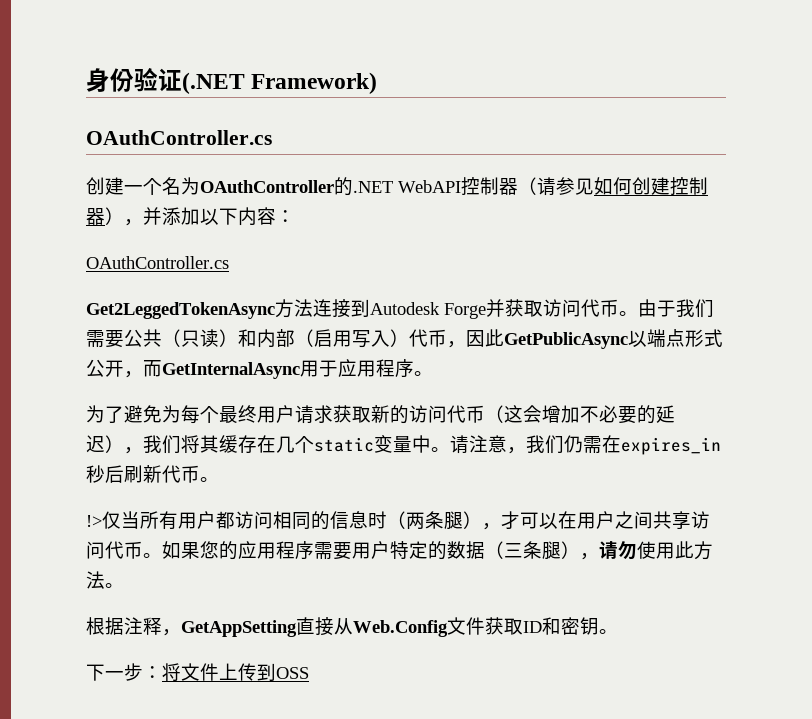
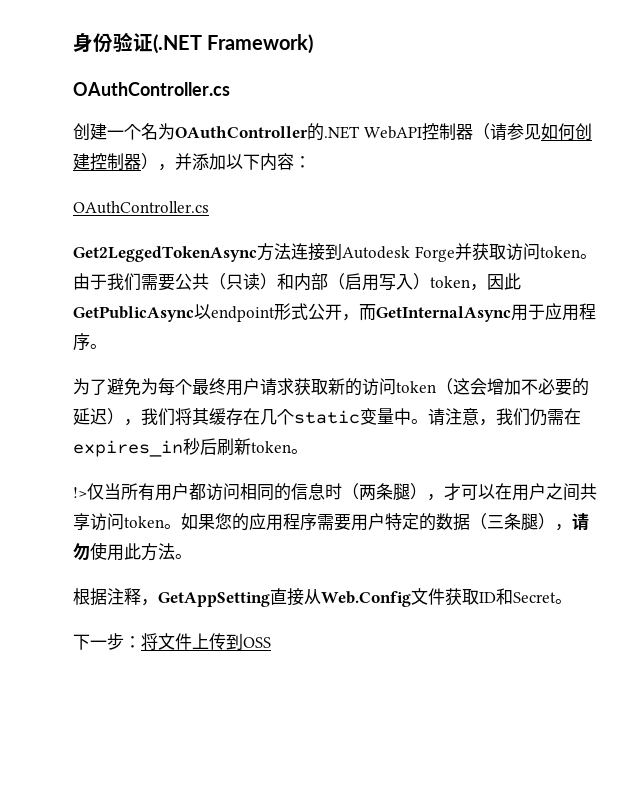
- Get2LeggedTokenAsync方法连接到Autodesk Forge并获取访问代币。
+ Get2LeggedTokenAsync方法连接到Autodesk Forge并获取访问token。
- 由于我们需要公共（只读）和内部（启用写入）代币，因此GetPublicAsync以端点形式公开，而GetInternalAsync用于应用程序。
+ 由于我们需要公共（只读）和内部（启用写入）token，因此GetPublicAsync以endpoint形式公开，而GetInternalAsync用于应用程序。
- 为了避免为每个最终用户请求获取新的访问代币（这会增加不必要的延迟），我们将其缓存在几个static变量中。
+ 为了避免为每个最终用户请求获取新的访问token（这会增加不必要的延迟），我们将其缓存在几个static变量中。
- 请注意，我们仍需在expires_in秒后刷新代币。
+ 请注意，我们仍需在expires_in秒后刷新token。
- !>仅当所有用户都访问相同的信息时（两条腿），才可以在用户之间共享访问代币。
+ !>仅当所有用户都访问相同的信息时（两条腿），才可以在用户之间共享访问token。
- 根据注释，GetAppSetting直接从Web.Config文件获取ID和密钥。
+ 根据注释，GetAppSetting直接从Web.Config文件获取ID和Secret。

